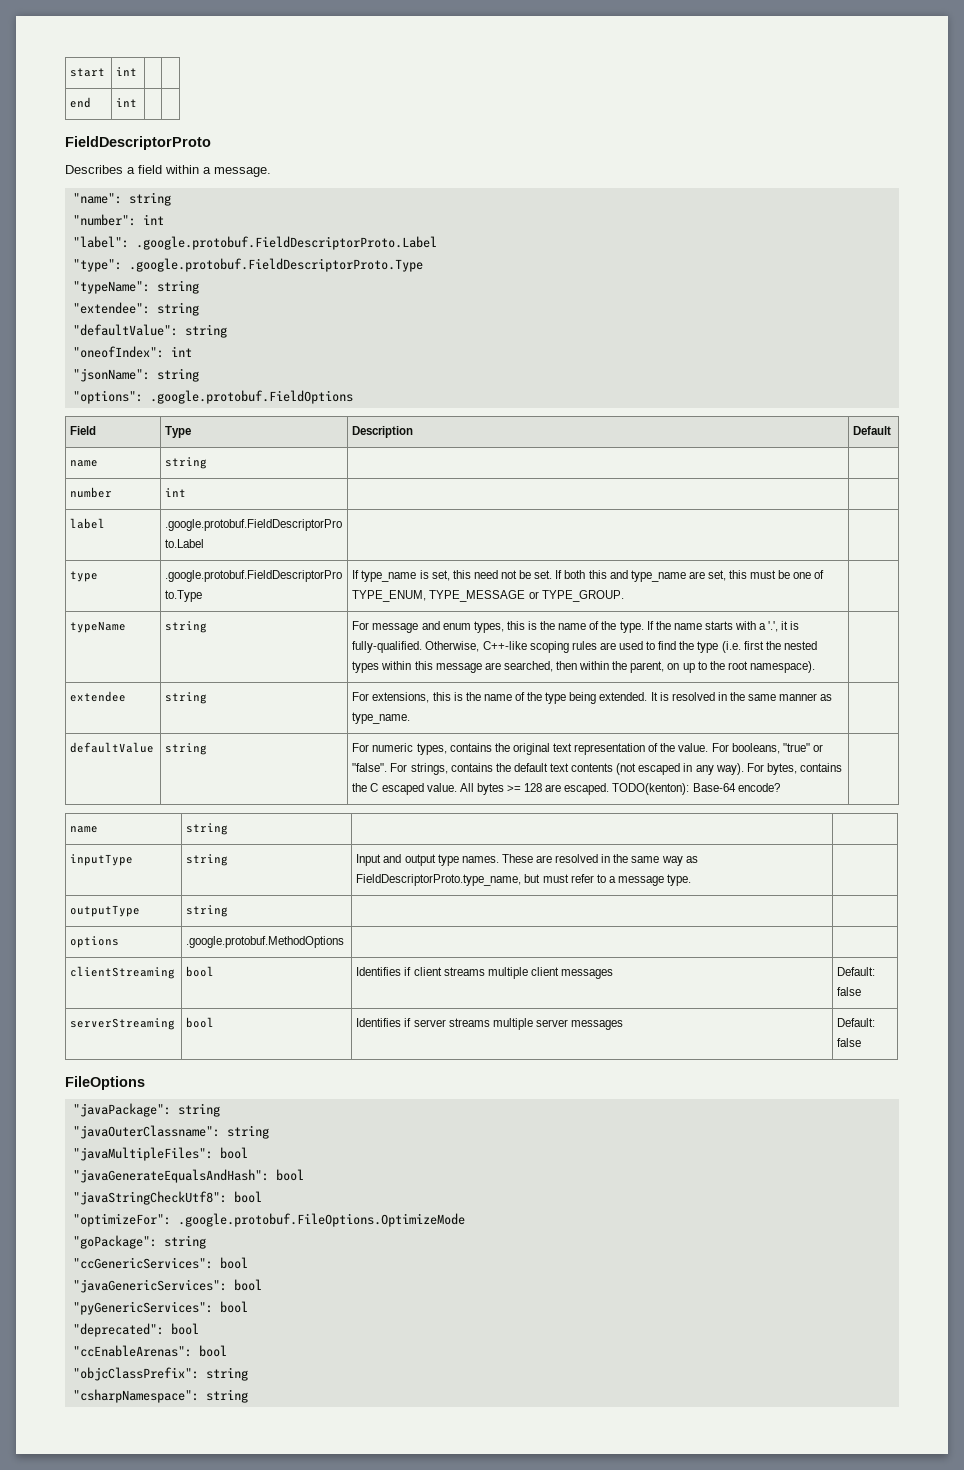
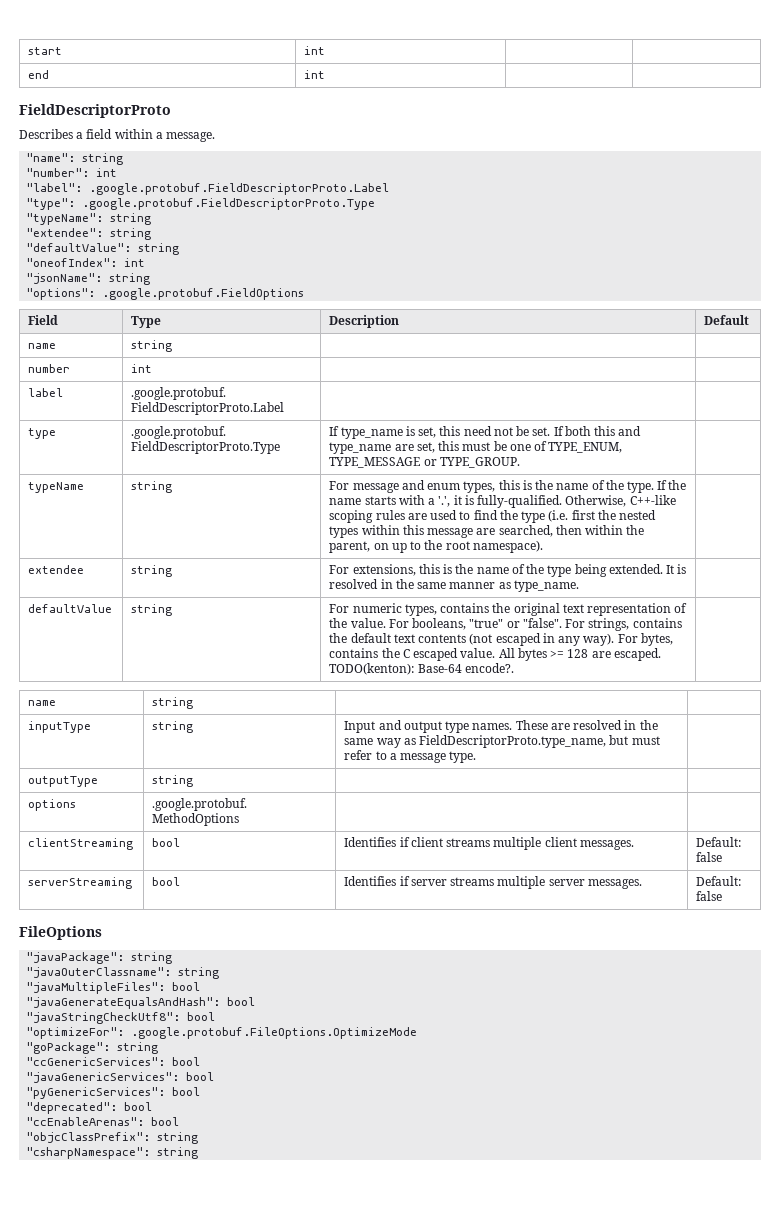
- TODO(kenton): Base-64 encode?
+ TODO(kenton): Base-64 encode?.
- clientStreaming | bool | Identifies if client streams multiple client messages | Default: false
+ clientStreaming | bool | Identifies if client streams multiple client messages. | Default: false
- serverStreaming | bool | Identifies if server streams multiple server messages | Default: false
+ serverStreaming | bool | Identifies if server streams multiple server messages. | Default: false

